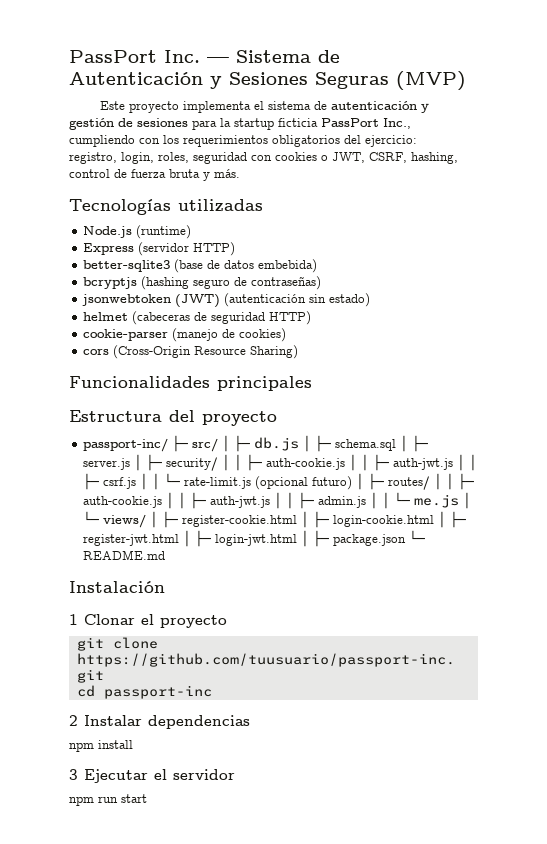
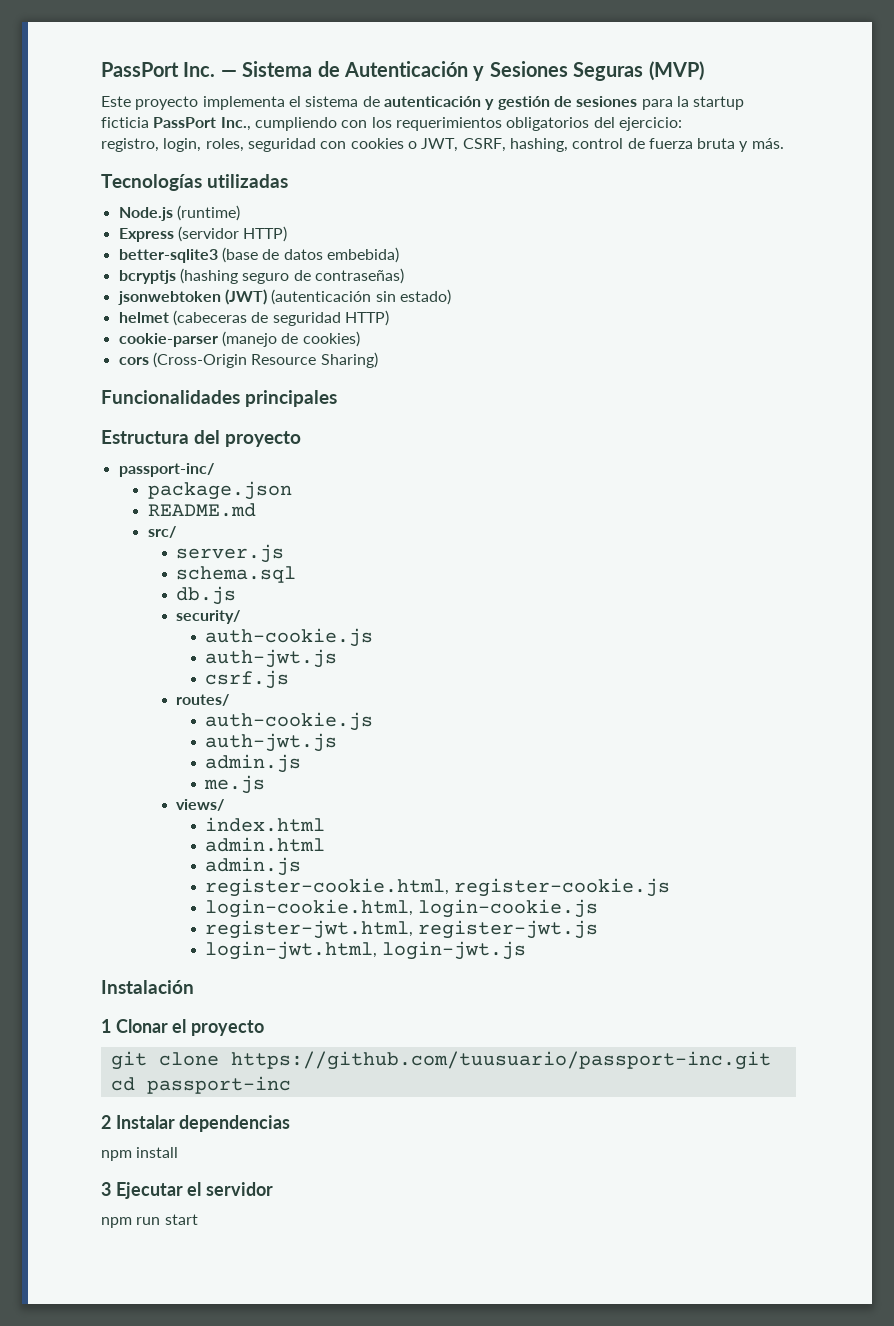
- passport-inc/ ├─ src/ │ ├─ db.js │ ├─ schema.sql │ ├─ server.js │ ├─ security/ │ │ ├─ auth-cookie.js │ │ ├─ auth-jwt.js │ │ ├─ csrf.js │ │ └─ rate-limit.js (opcional futuro) │ ├─ routes/ │ │ ├─ auth-cookie.js │ │ ├─ auth-jwt.js │ │ ├─ admin.js │ │ └─ me.js │ └─ views/ │ ├─ register-cookie.html │ ├─ login-cookie.html │ ├─ register-jwt.html │ ├─ login-jwt.html │ ├─ package.json └─ README.md
+ passport-inc/
+ package.json
+ README.md
+ src/
+ server.js
+ schema.sql
+ db.js
+ security/
+ auth-cookie.js
+ auth-jwt.js
+ csrf.js
+ routes/
+ auth-cookie.js
+ auth-jwt.js
+ admin.js
+ me.js
+ views/
+ index.html
+ admin.html
+ admin.js
+ register-cookie.html, register-cookie.js
+ login-cookie.html, login-cookie.js
+ register-jwt.html, register-jwt.js
+ login-jwt.html, login-jwt.js

